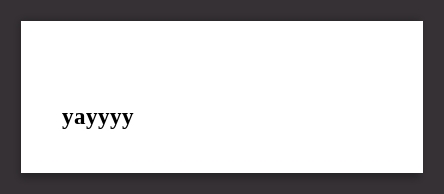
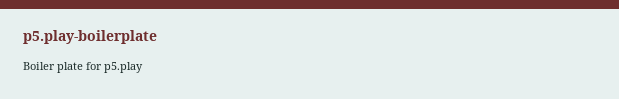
- yayyyy
+ p5.play-boilerplate
+ Boiler plate for p5.play

